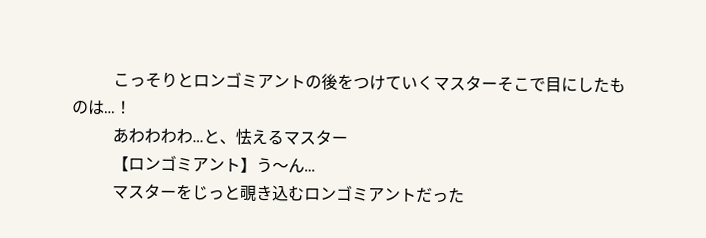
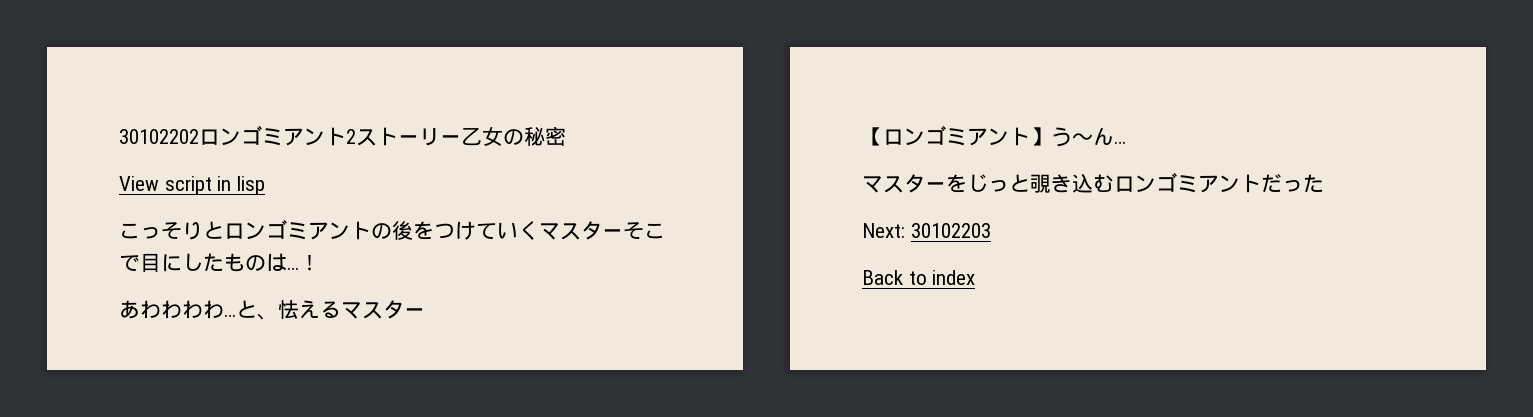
+ 30102202ロンゴミアント2ストーリー乙女の秘密
+ View script in lisp
+ Next: 30102203
+ Back to index

